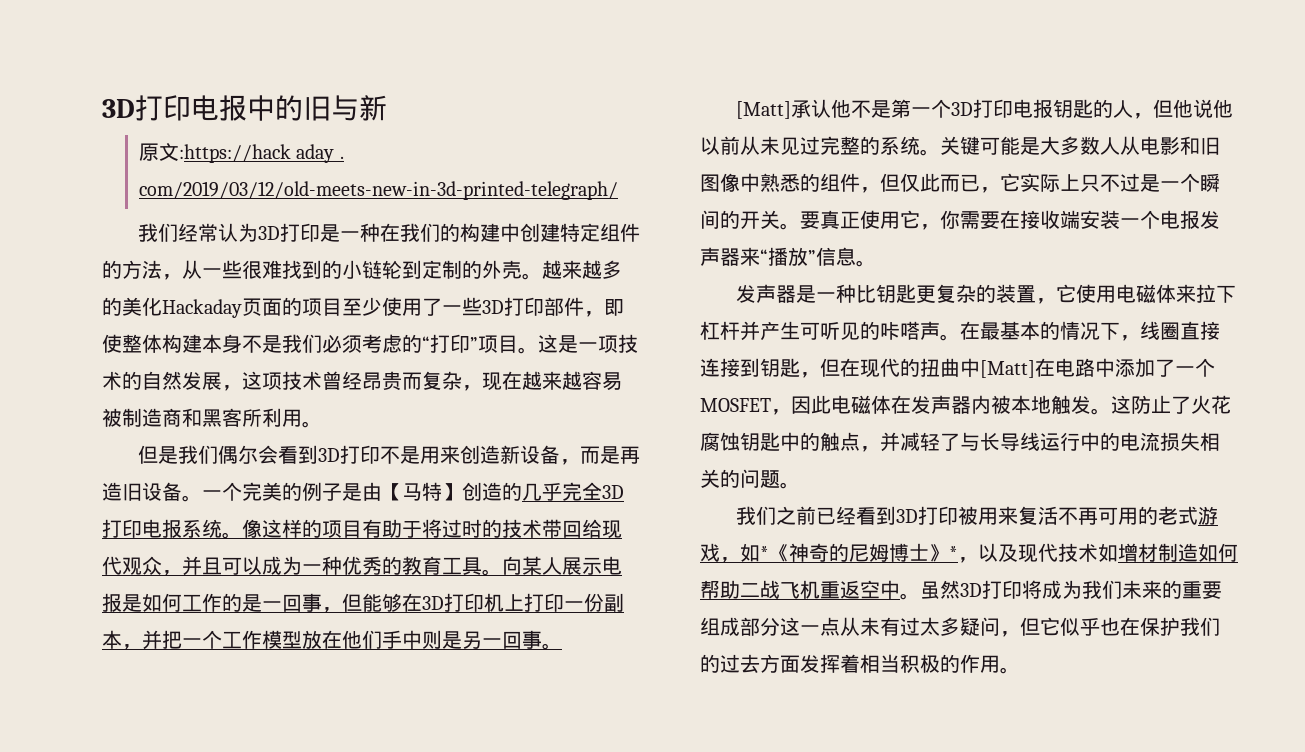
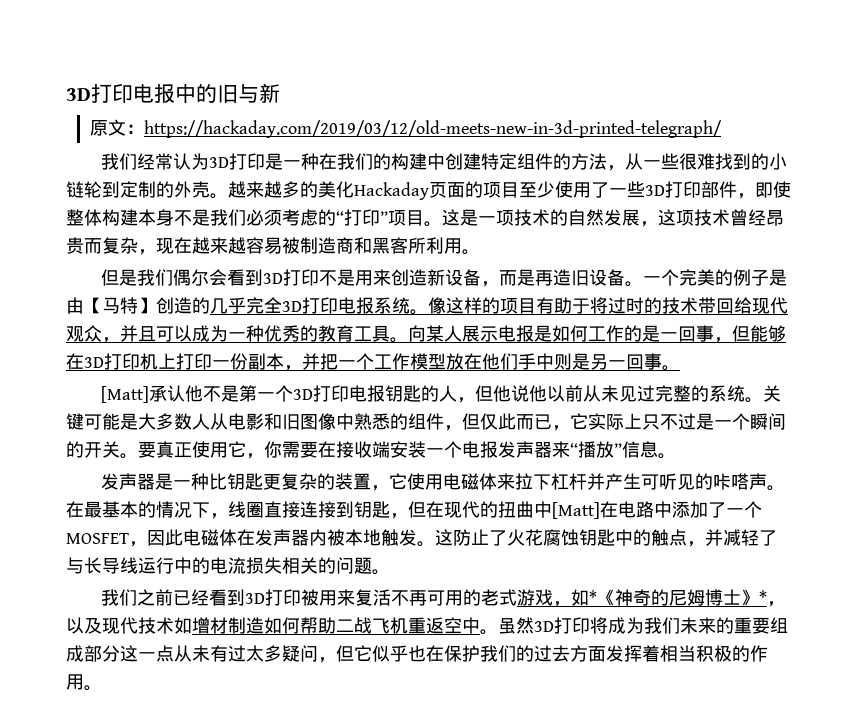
- 原文:https://hack aday . com/2019/03/12/old-meets-new-in-3d-printed-telegraph/
+ 原文：https://hackaday.com/2019/03/12/old-meets-new-in-3d-printed-telegraph/

